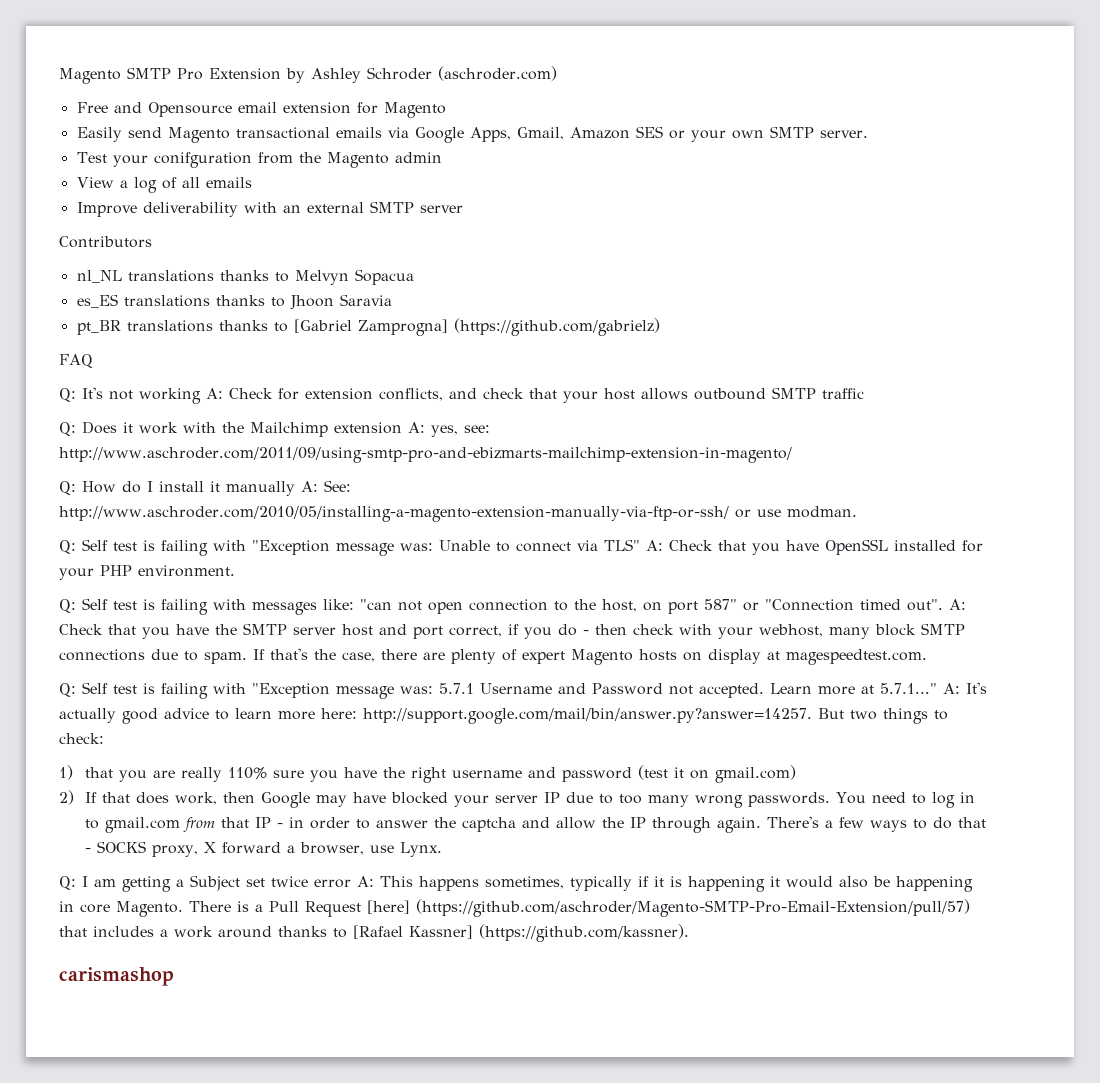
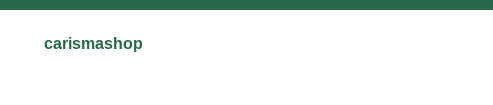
- Magento SMTP Pro Extension by Ashley Schroder (aschroder.com)
- Free and Opensource email extension for Magento
- Easily send Magento transactional emails via Google Apps, Gmail, Amazon SES or your own SMTP server.
- Test your conifguration from the Magento admin
- View a log of all emails
- Improve deliverability with an external SMTP server
- Contributors
- nl_NL translations thanks to Melvyn Sopacua
- es_ES translations thanks to Jhoon Saravia
- pt_BR translations thanks to [Gabriel Zamprogna] (https://github.com/gabrielz)
- FAQ
- Q: It's not working A: Check for extension conflicts, and check that your host allows outbound SMTP traffic
- Q: Does it work with the Mailchimp extension A: yes, see: http://www.aschroder.com/2011/09/using-smtp-pro-and-ebizmarts-mailchimp-extension-in-magento/
- Q: How do I install it manually A: See: http://www.aschroder.com/2010/05/installing-a-magento-extension-manually-via-ftp-or-ssh/ or use modman.
- Q: Self test is failing with "Exception message was: Unable to connect via TLS" A: Check that you have OpenSSL installed for your PHP environment.
- Q: Self test is failing with messages like: "can not open connection to the host, on port 587" or "Connection timed out". A: Check that you have the SMTP server host and port correct, if you do - then check with your webhost, many block SMTP connections due to spam. If that's the case, there are plenty of expert Magento hosts on display at magespeedtest.com.
- Q: Self test is failing with "Exception message was: 5.7.1 Username and Password not accepted. Learn more at 5.7.1..." A: It's actually good advice to learn more here: http://support.google.com/mail/bin/answer.py?answer=14257. But two things to check:
- 1) that you are really 110% sure you have the right username and password (test it on gmail.com)
- 2) If that does work, then Google may have blocked your server IP due to too many wrong passwords. You need to log in to gmail.com from that IP - in order to answer the captcha and allow the IP through again. There's a few ways to do that - SOCKS proxy, X forward a browser, use Lynx.
- Q: I am getting a Subject set twice error A: This happens sometimes, typically if it is happening it would also be happening in core Magento. There is a Pull Request [here] (https://github.com/aschroder/Magento-SMTP-Pro-Email-Extension/pull/57) that includes a work around thanks to [Rafael Kassner] (https://github.com/kassner).

